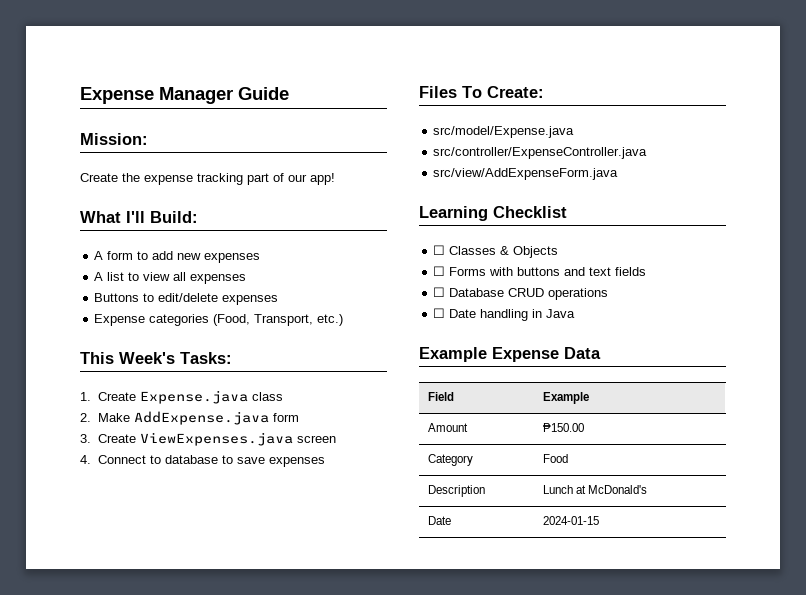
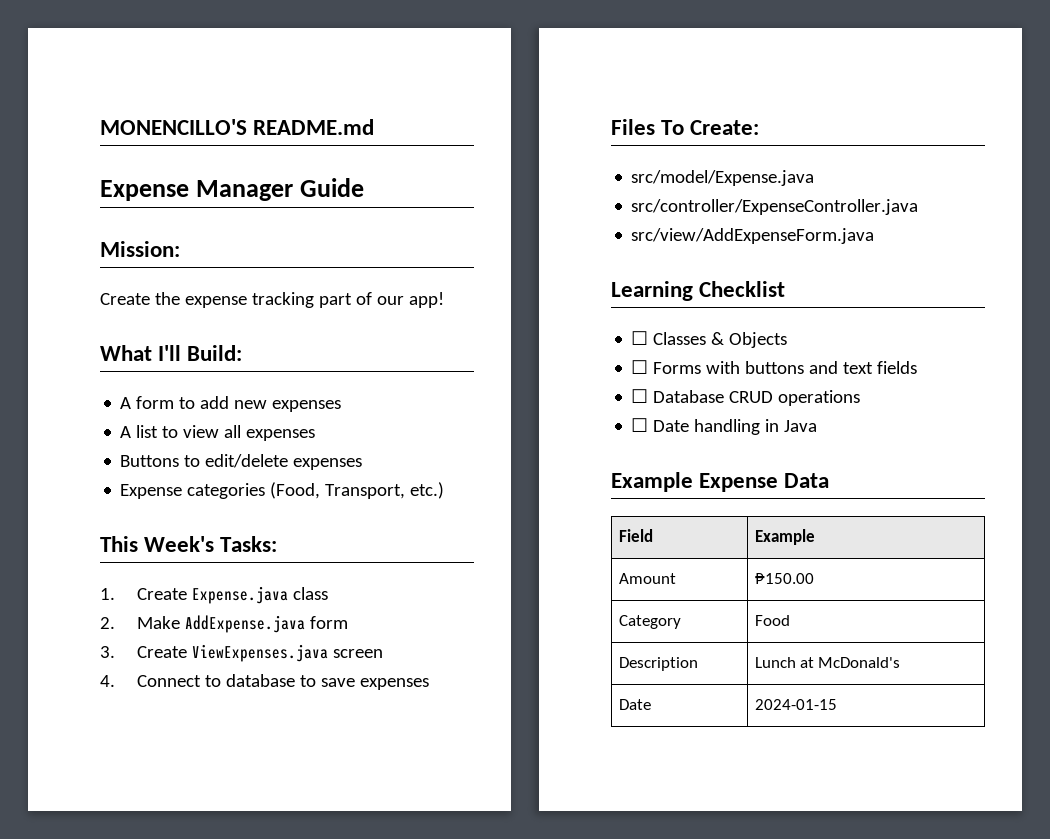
+ MONENCILLO'S README.md

